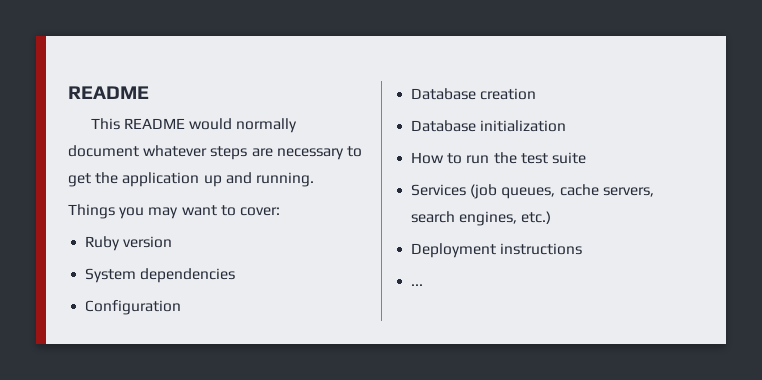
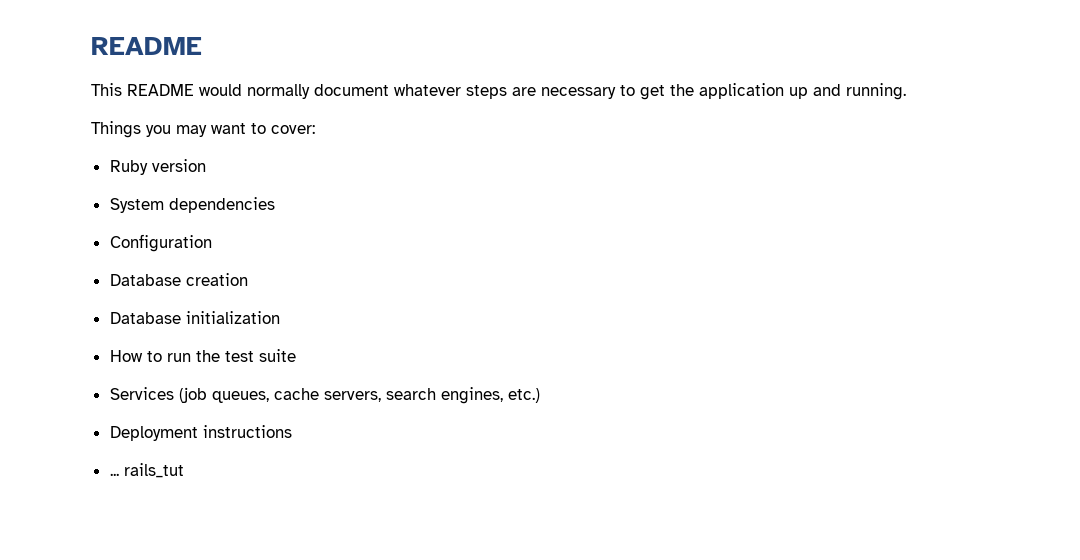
- ...
+ ... rails_tut

